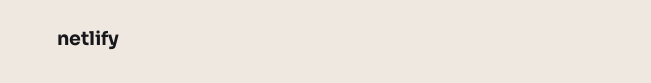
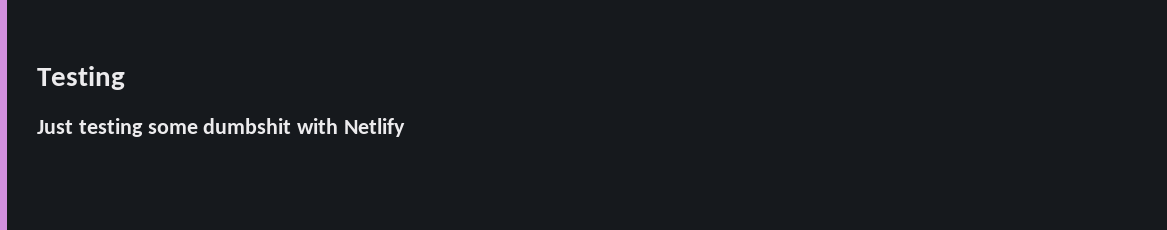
- netlify
+ Testing
+ Just testing some dumbshit with Netlify

